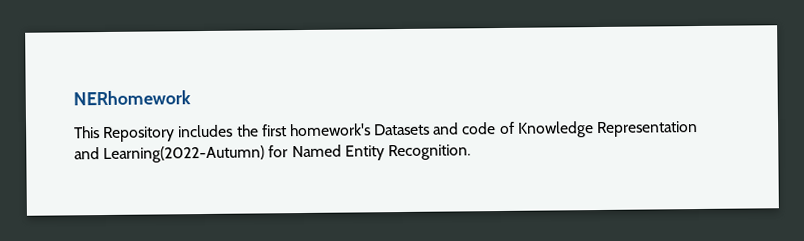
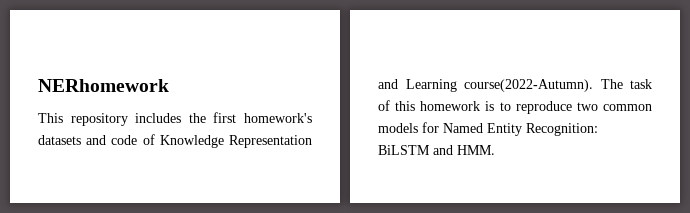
- This Repository includes the first homework's Datasets and code of Knowledge Representation and Learning(2022-Autumn) for Named Entity Recognition.
+ This repository includes the first homework's datasets and code of Knowledge Representation and Learning course(2022-Autumn). The task of this homework is to reproduce two common models for Named Entity Recognition: BiLSTM and HMM.

